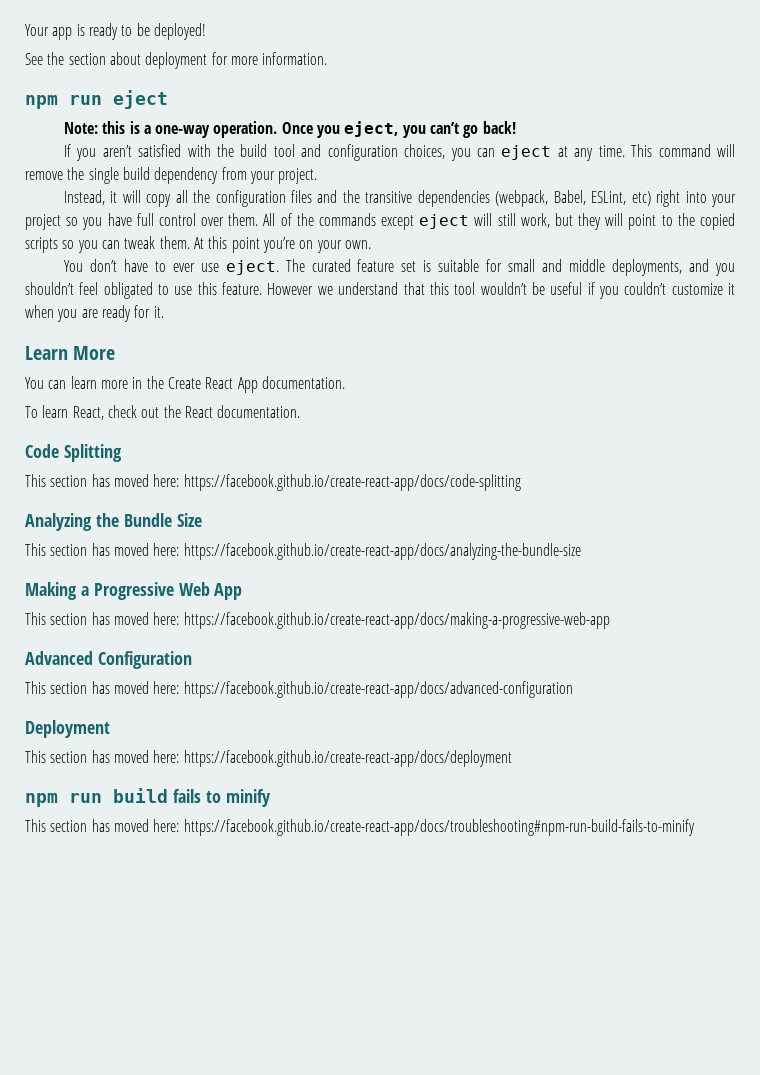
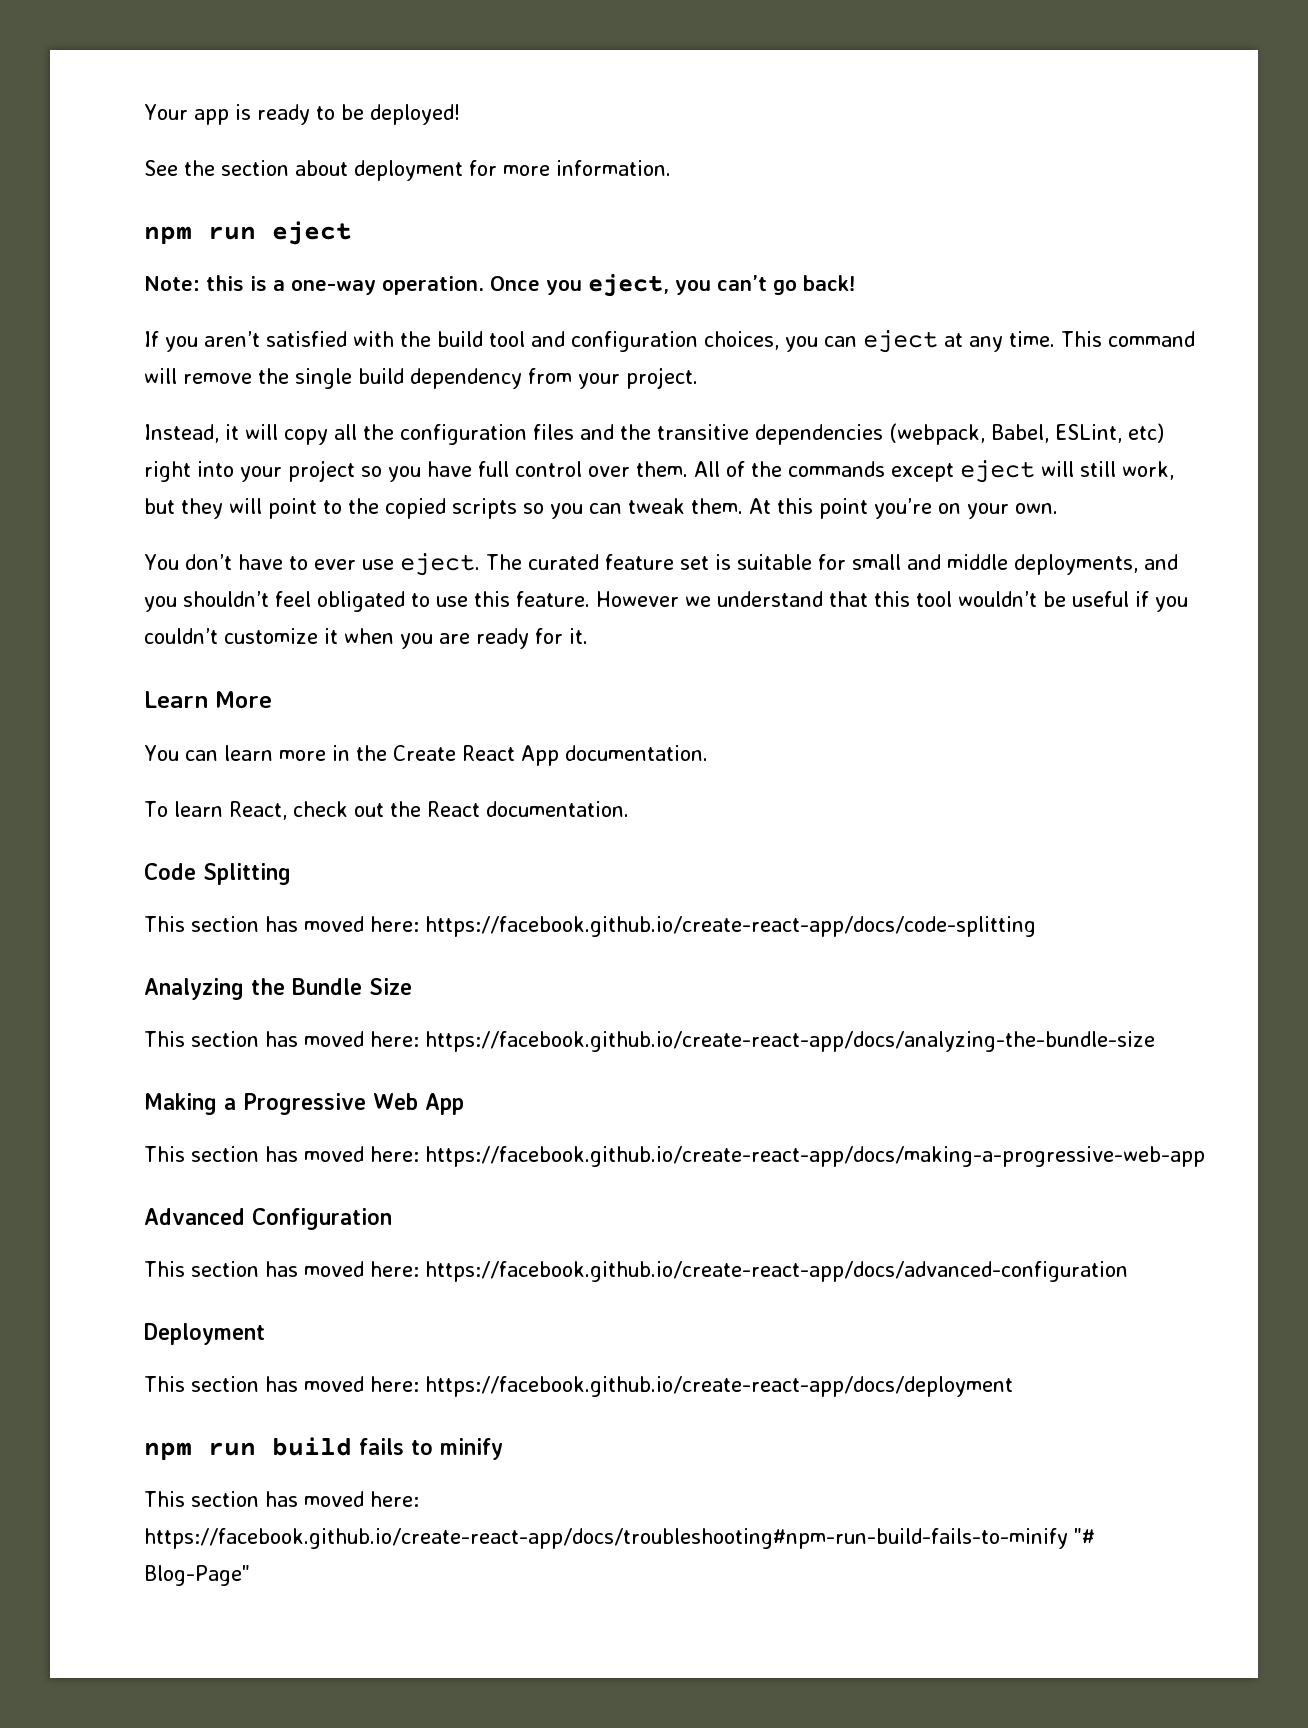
- This section has moved here: https://facebook.github.io/create-react-app/docs/troubleshooting#npm-run-build-fails-to-minify
+ This section has moved here: https://facebook.github.io/create-react-app/docs/troubleshooting#npm-run-build-fails-to-minify "# Blog-Page"

